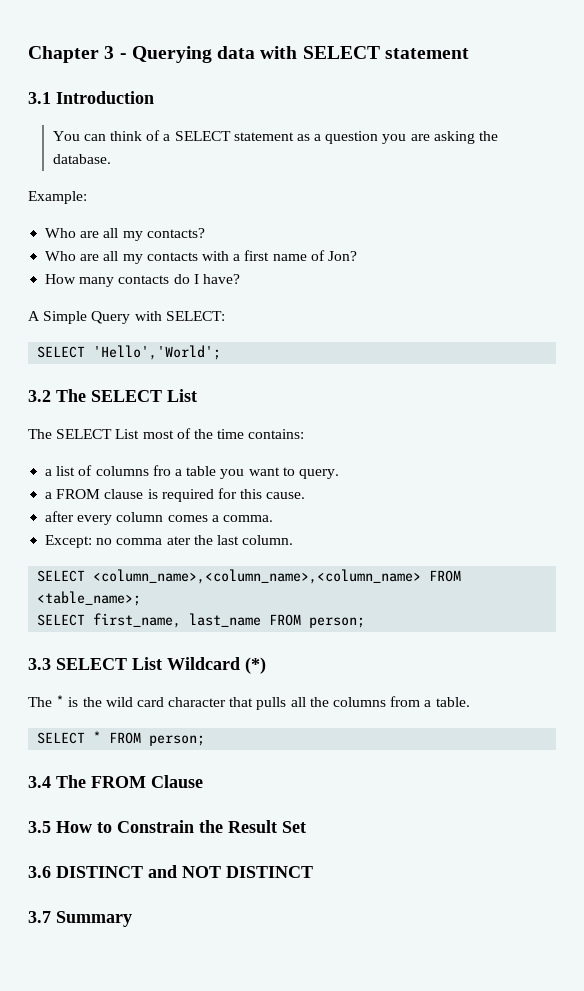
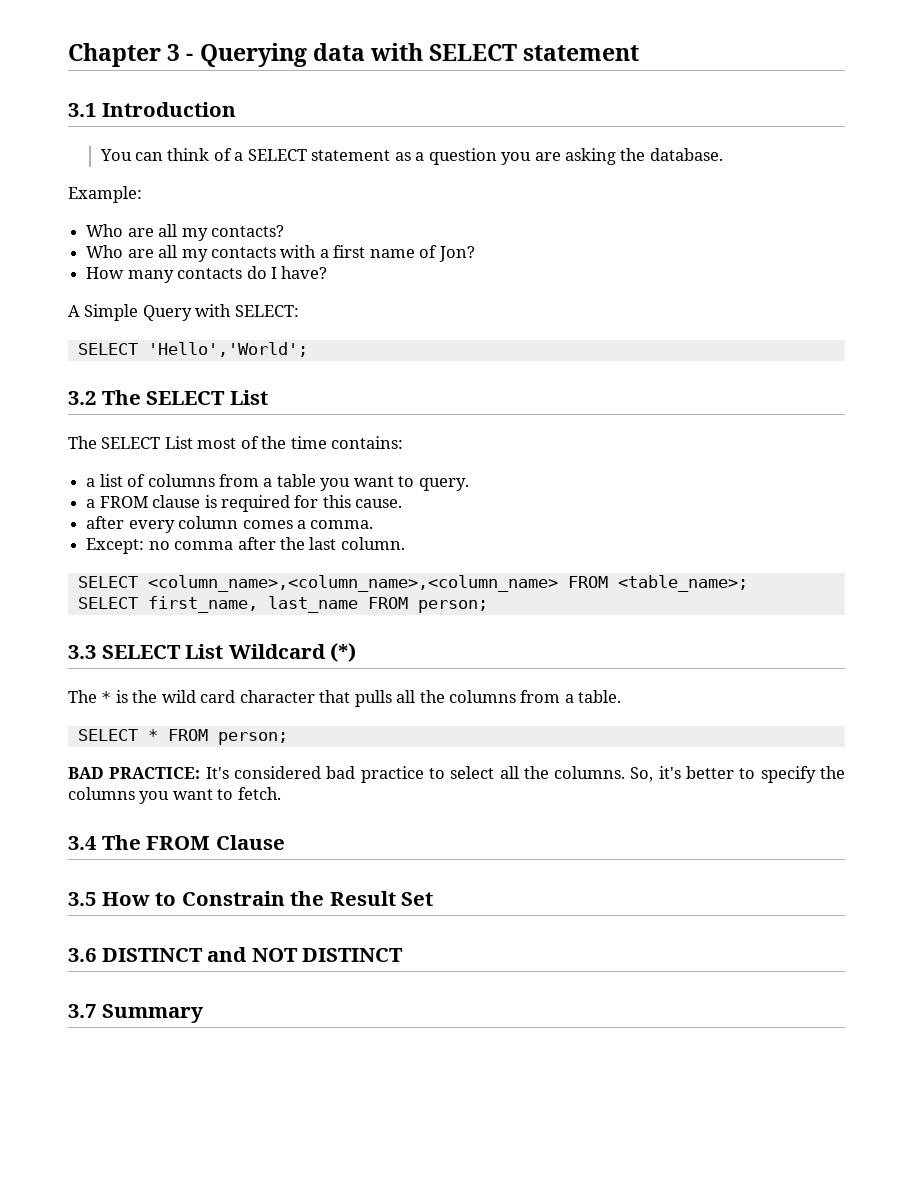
- a list of columns fro a table you want to query.
+ a list of columns from a table you want to query.
- Except: no comma ater the last column.
+ Except: no comma after the last column.
+ BAD PRACTICE: It's considered bad practice to select all the columns. So, it's better to specify the columns you want to fetch.

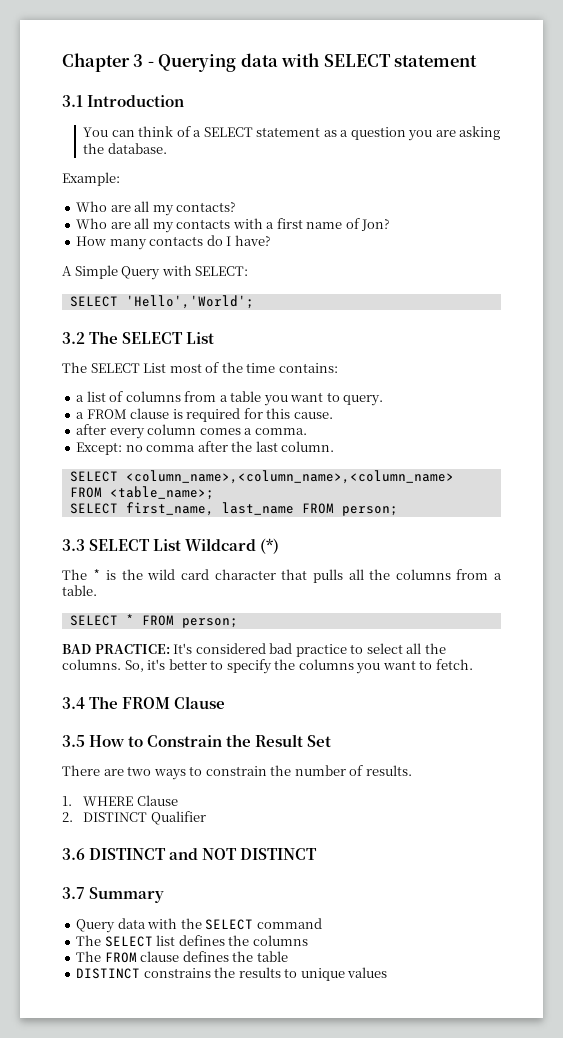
+ There are two ways to constrain the number of results.
+ 1. WHERE Clause
+ 2. DISTINCT Qualifier
+ Query data with the SELECT command
+ The SELECT list defines the columns
+ The FROM clause defines the table
+ DISTINCT constrains the results to unique values

